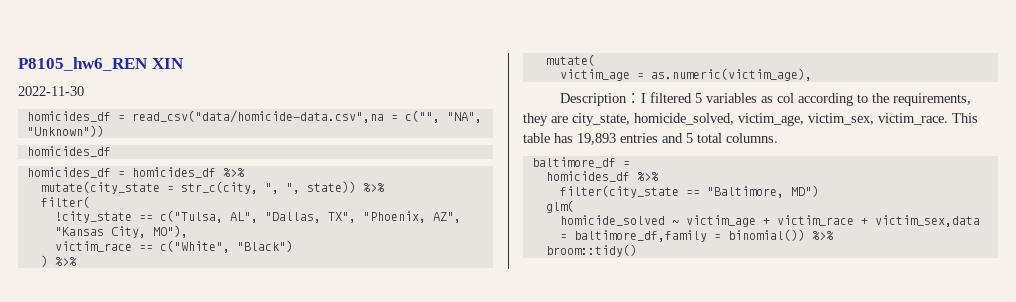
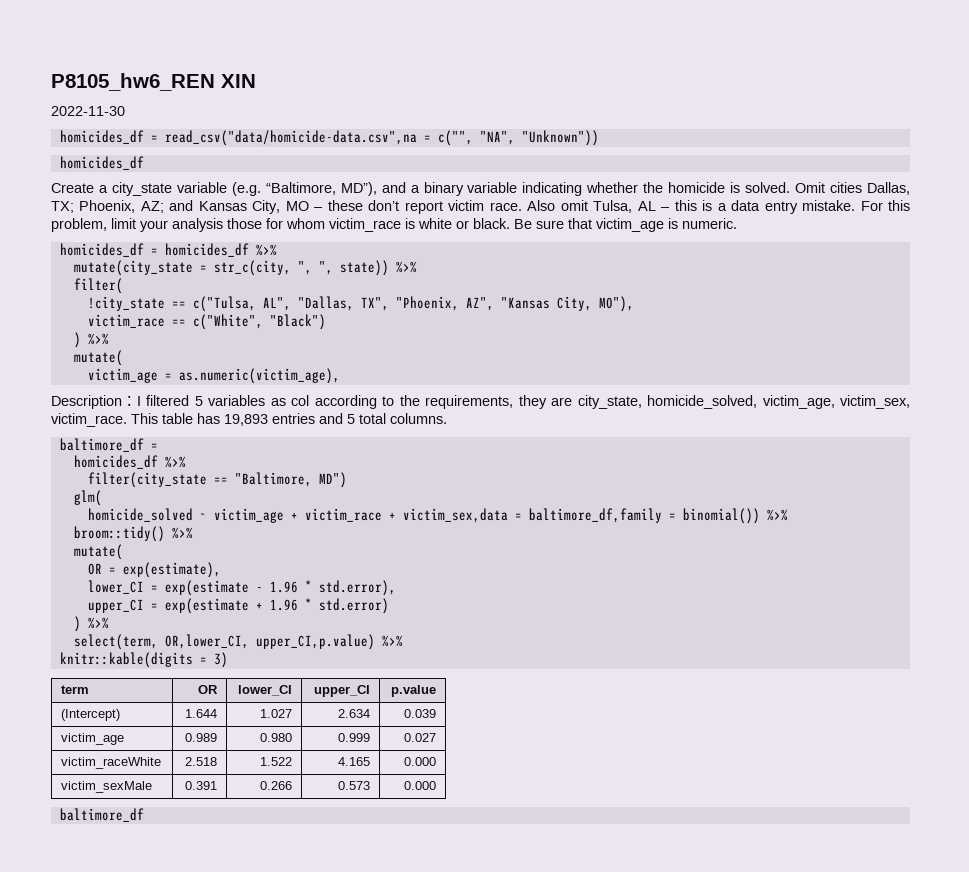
+ Create a city_state variable (e.g. “Baltimore, MD”), and a binary variable indicating whether the homicide is solved. Omit cities Dallas, TX; Phoenix, AZ; and Kansas City, MO – these don’t report victim race. Also omit Tulsa, AL – this is a data entry mistake. For this problem, limit your analysis those for whom victim_race is white or black. Be sure that victim_age is numeric.
- broom::tidy()
+ broom::tidy() %>%
+ mutate(
+ OR = exp(estimate),
+ lower_CI = exp(estimate - 1.96 * std.error),
+ upper_CI = exp(estimate + 1.96 * std.error)
+ ) %>%
+ select(term, OR,lower_CI, upper_CI,p.value) %>%
+ knitr::kable(digits = 3)
+ term | OR | lower_CI | upper_CI | p.value
+ (Intercept) | 1.644 | 1.027 | 2.634 | 0.039
+ victim_age | 0.989 | 0.980 | 0.999 | 0.027
+ victim_raceWhite | 2.518 | 1.522 | 4.165 | 0.000
+ victim_sexMale | 0.391 | 0.266 | 0.573 | 0.000
+ baltimore_df

